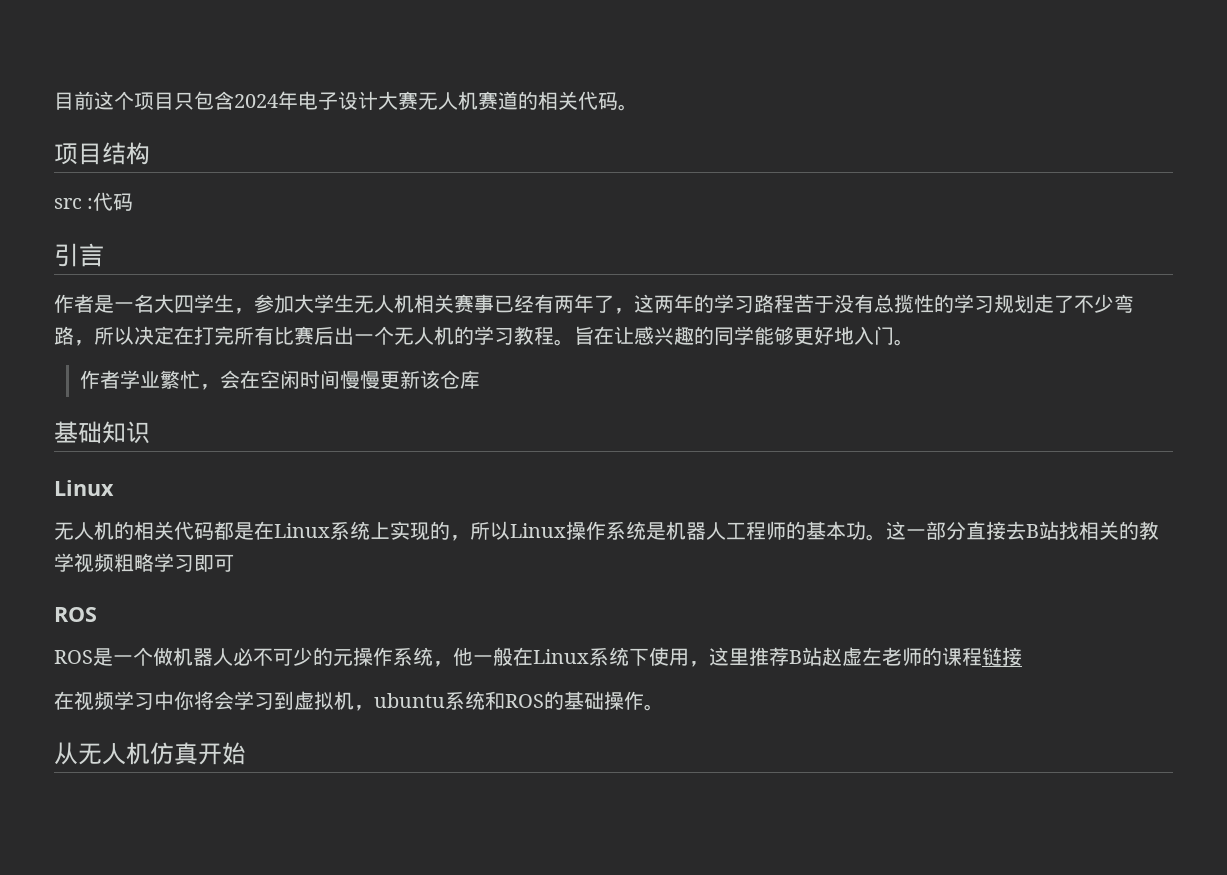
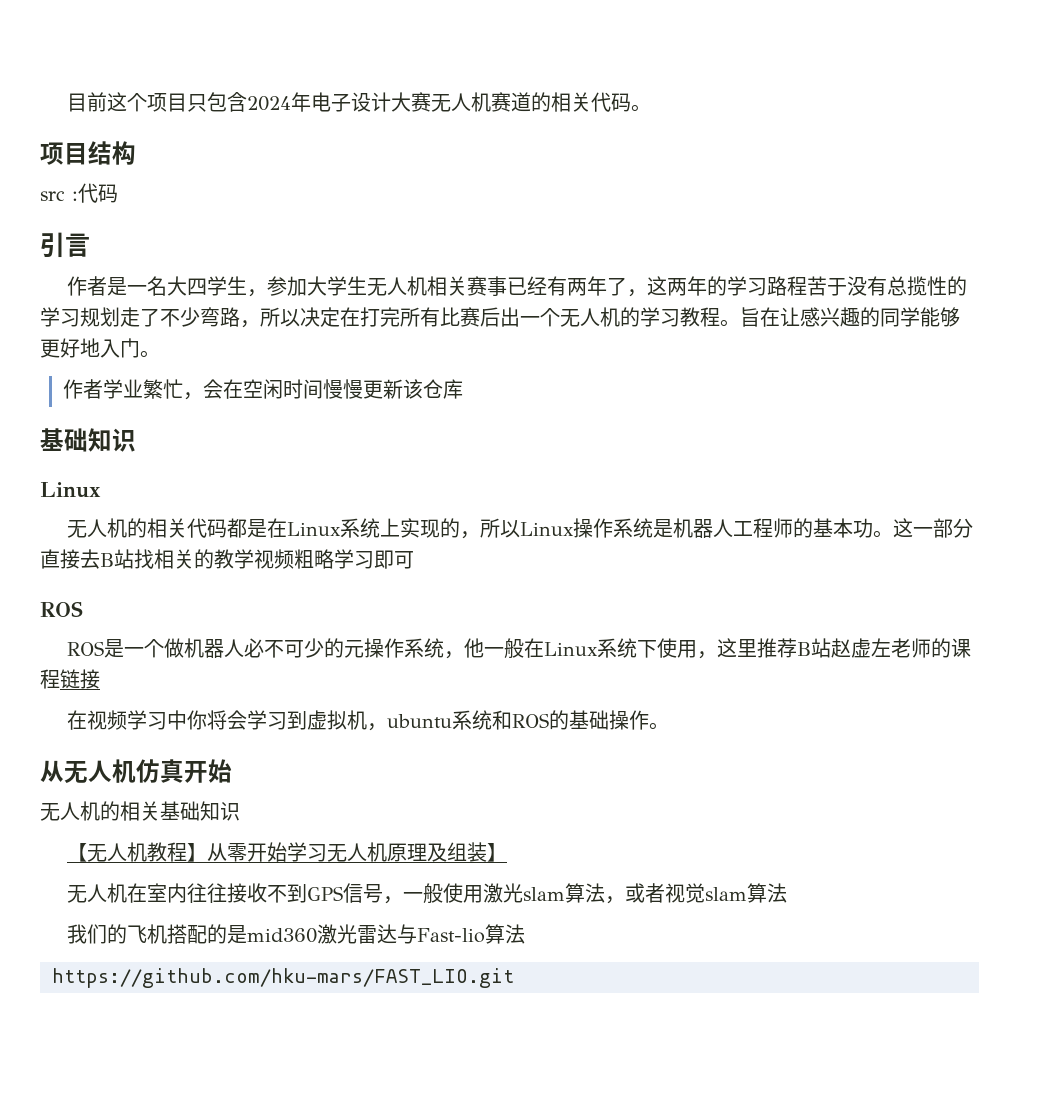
+ 无人机的相关基础知识
+ 【无人机教程】从零开始学习无人机原理及组装】
+ 无人机在室内往往接收不到GPS信号，一般使用激光slam算法，或者视觉slam算法
+ 我们的飞机搭配的是mid360激光雷达与Fast-lio算法
+ https://github.com/hku-mars/FAST_LIO.git

